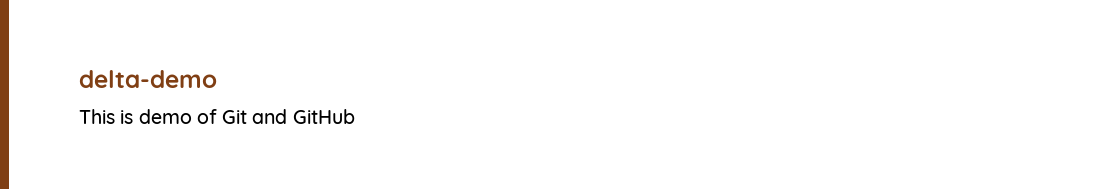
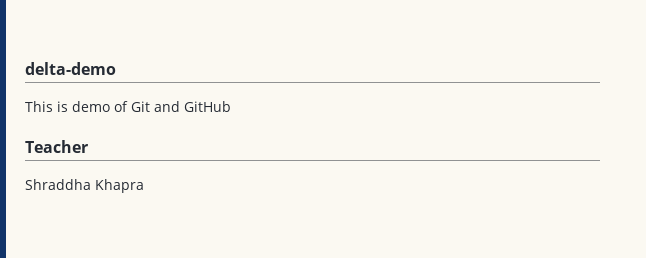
+ Teacher
+ Shraddha Khapra

